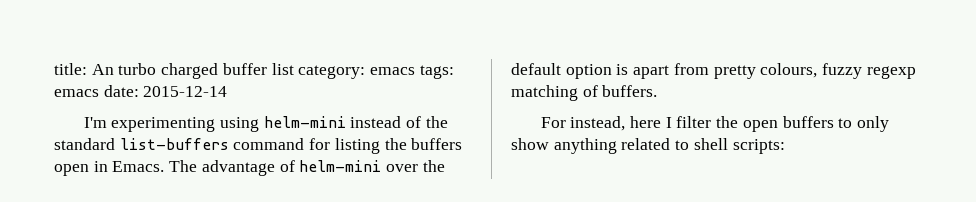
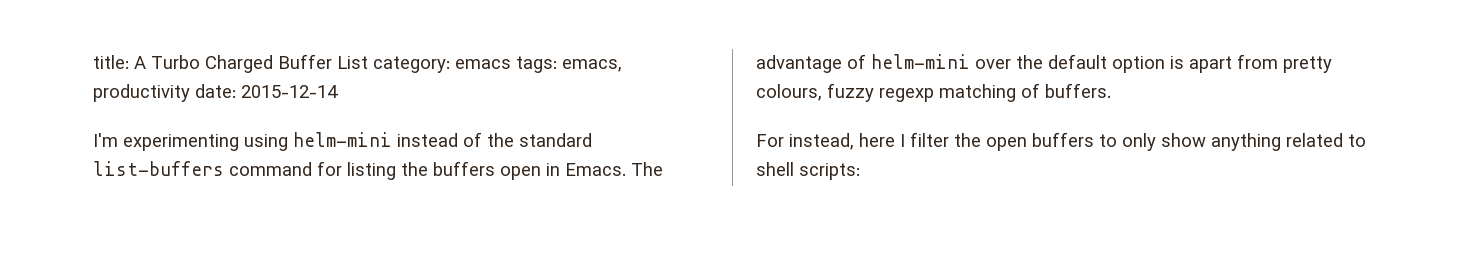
- title: An turbo charged buffer list category: emacs tags: emacs date: 2015-12-14
+ title: A Turbo Charged Buffer List category: emacs tags: emacs, productivity date: 2015-12-14

